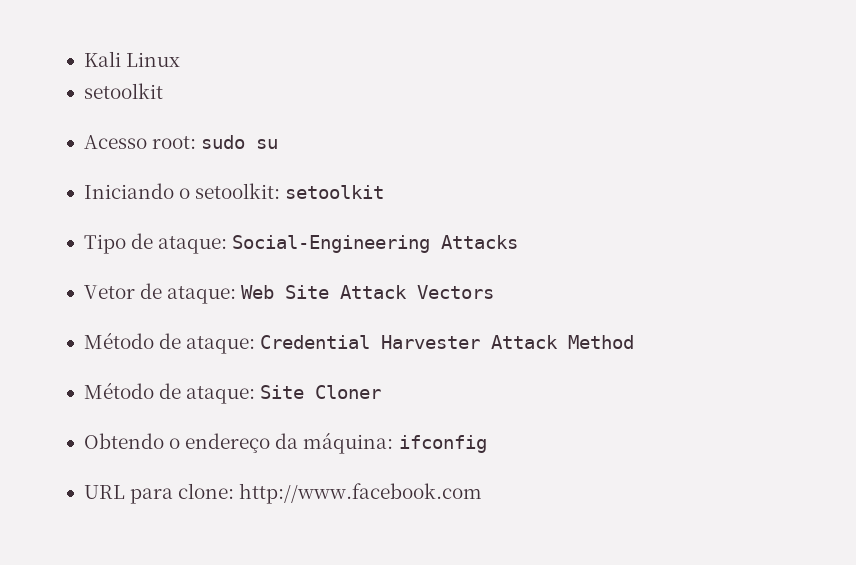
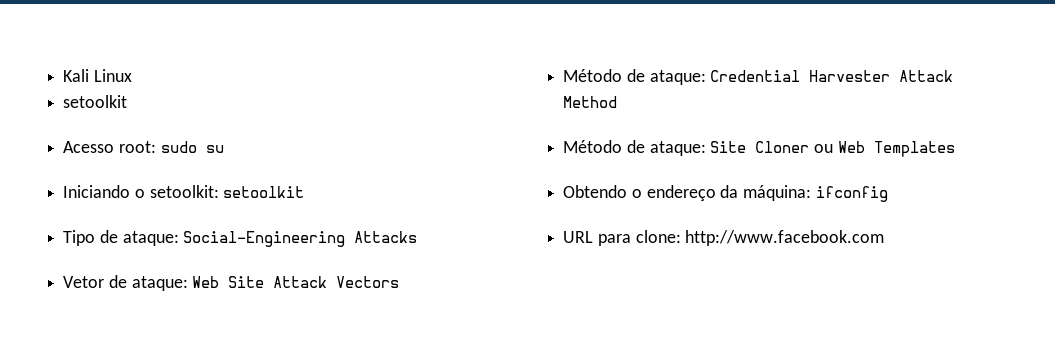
- Método de ataque: Site Cloner
+ Método de ataque: Site Cloner ou Web Templates

